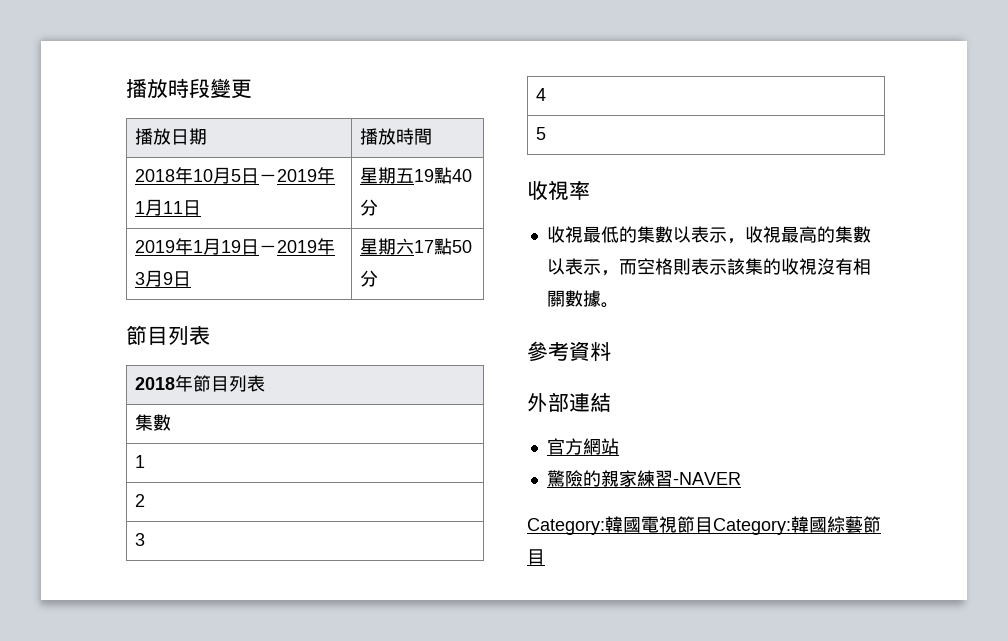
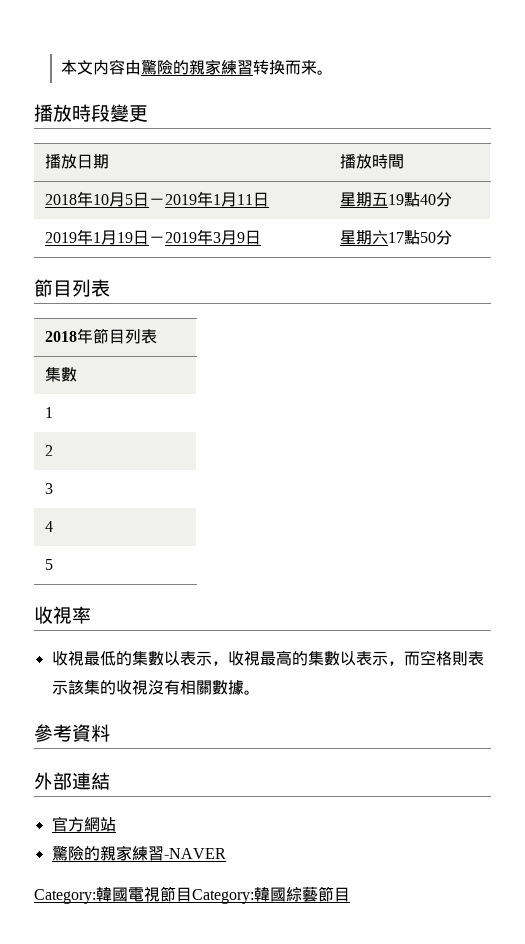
+ 本文内容由驚險的親家練習转换而来。

